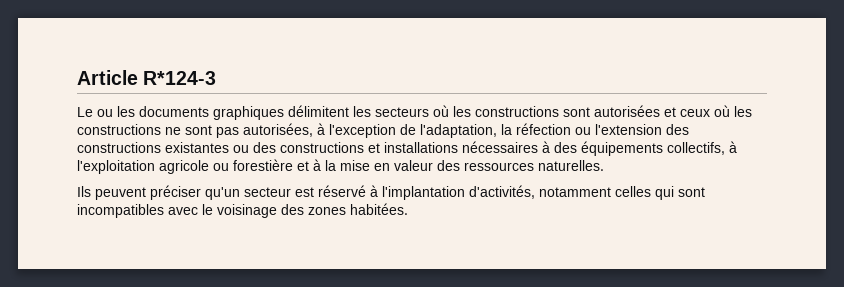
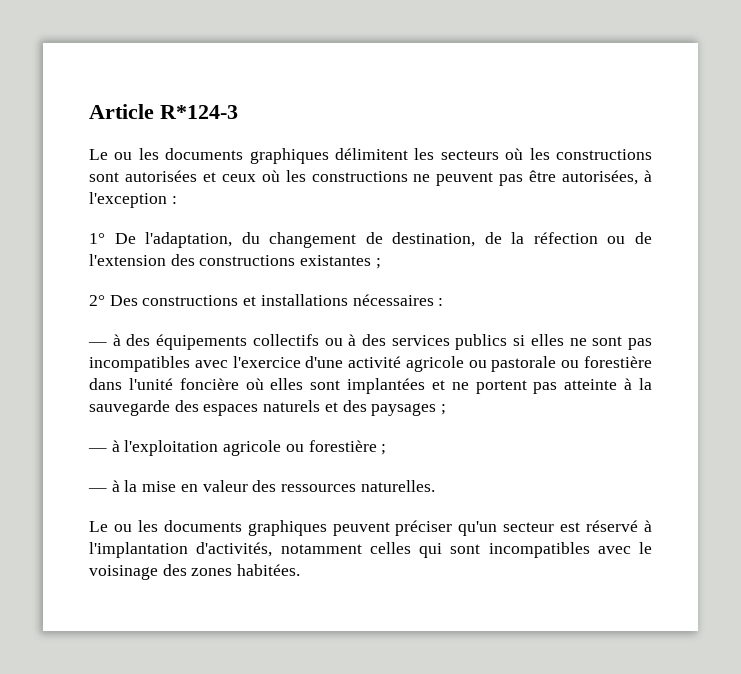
- Le ou les documents graphiques délimitent les secteurs où les constructions sont autorisées et ceux où les constructions ne sont pas autorisées, à l'exception de l'adaptation, la réfection ou l'extension des constructions existantes ou des constructions et installations nécessaires à des équipements collectifs, à l'exploitation agricole ou forestière et à la mise en valeur des ressources naturelles.
+ Le ou les documents graphiques délimitent les secteurs où les constructions sont autorisées et ceux où les constructions ne peuvent pas être autorisées, à l'exception :
+ 1° De l'adaptation, du changement de destination, de la réfection ou de l'extension des constructions existantes ;
+ 2° Des constructions et installations nécessaires :
+ ― à des équipements collectifs ou à des services publics si elles ne sont pas incompatibles avec l'exercice d'une activité agricole ou pastorale ou forestière dans l'unité foncière où elles sont implantées et ne portent pas atteinte à la sauvegarde des espaces naturels et des paysages ;
+ ― à l'exploitation agricole ou forestière ;
+ ― à la mise en valeur des ressources naturelles.
- Ils peuvent préciser qu'un secteur est réservé à l'implantation d'activités, notamment celles qui sont incompatibles avec le voisinage des zones habitées.
+ Le ou les documents graphiques peuvent préciser qu'un secteur est réservé à l'implantation d'activités, notamment celles qui sont incompatibles avec le voisinage des zones habitées.

